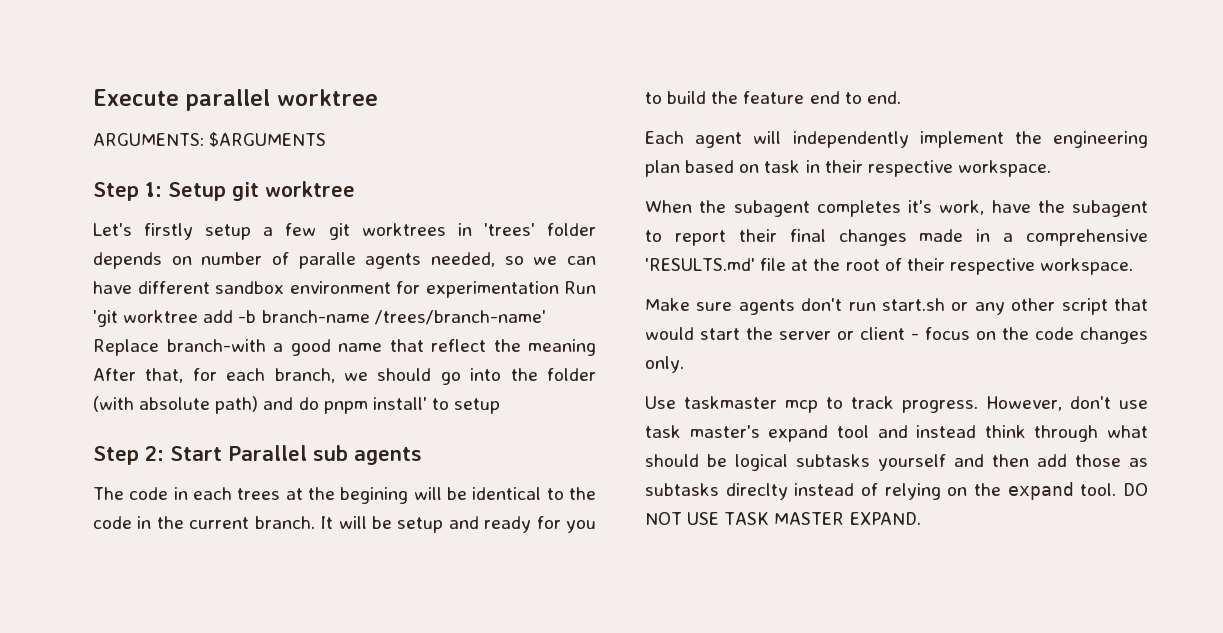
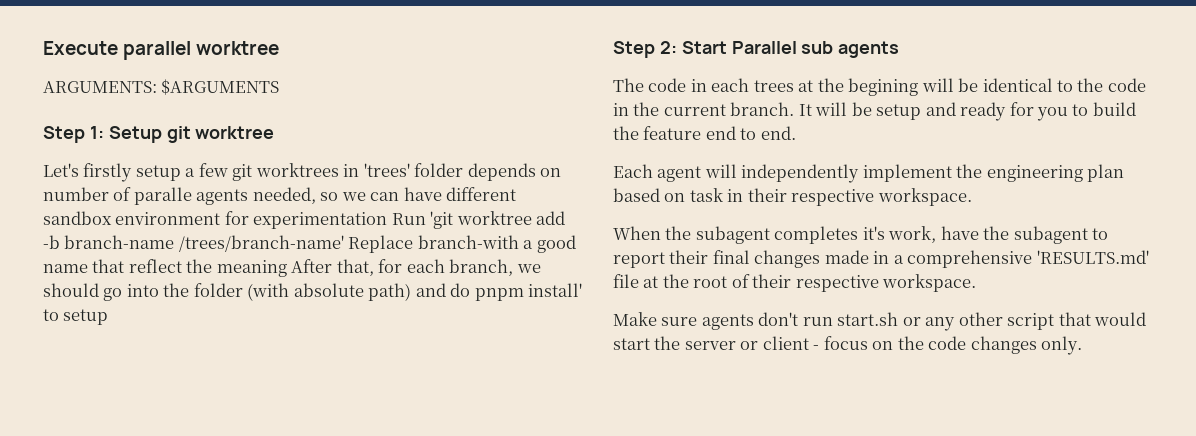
- Use taskmaster mcp to track progress. However, don't use task master's expand tool and instead think through what should be logical subtasks yourself and then add those as subtasks direclty instead of relying on the expand tool. DO NOT USE TASK MASTER EXPAND.

